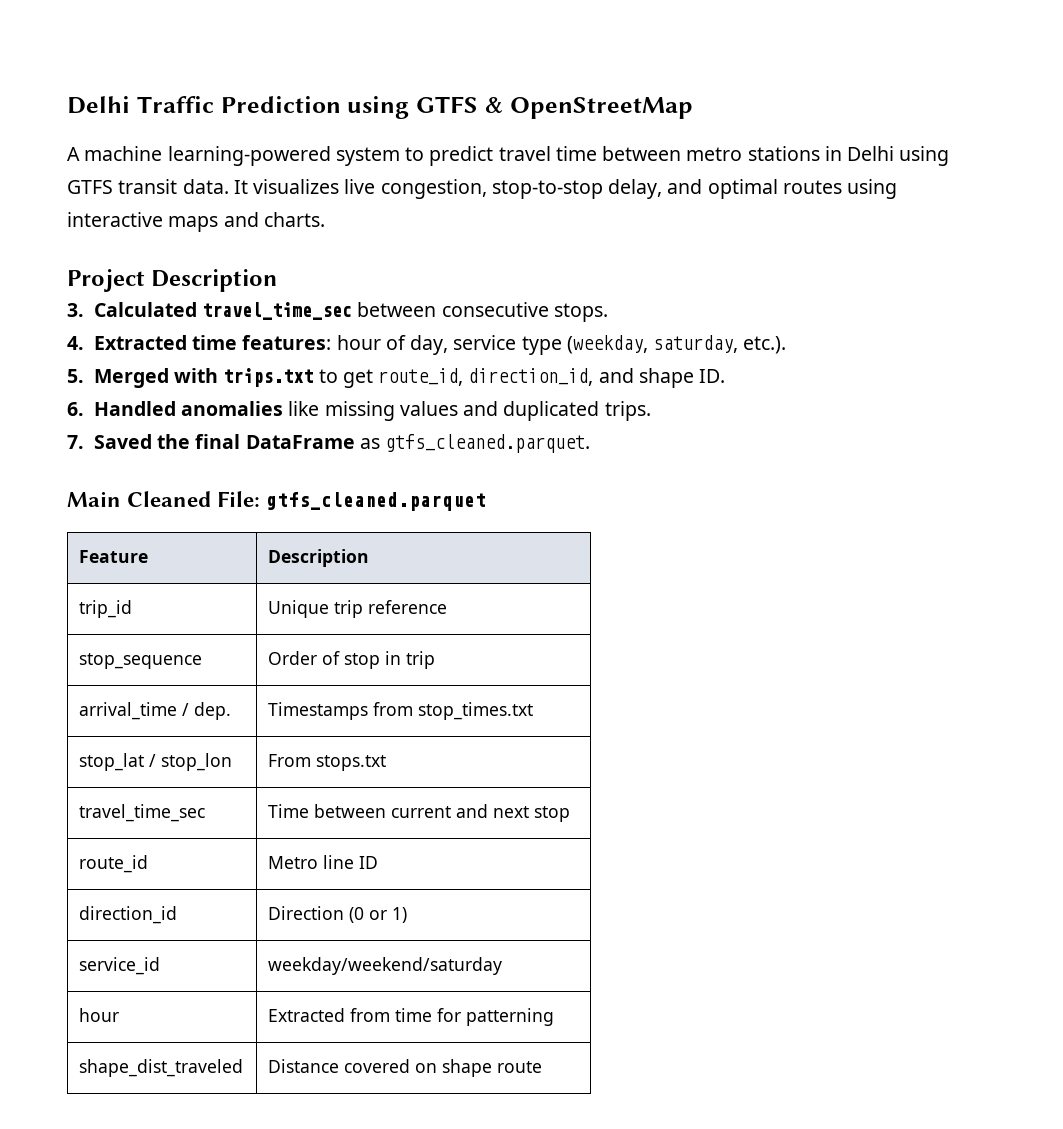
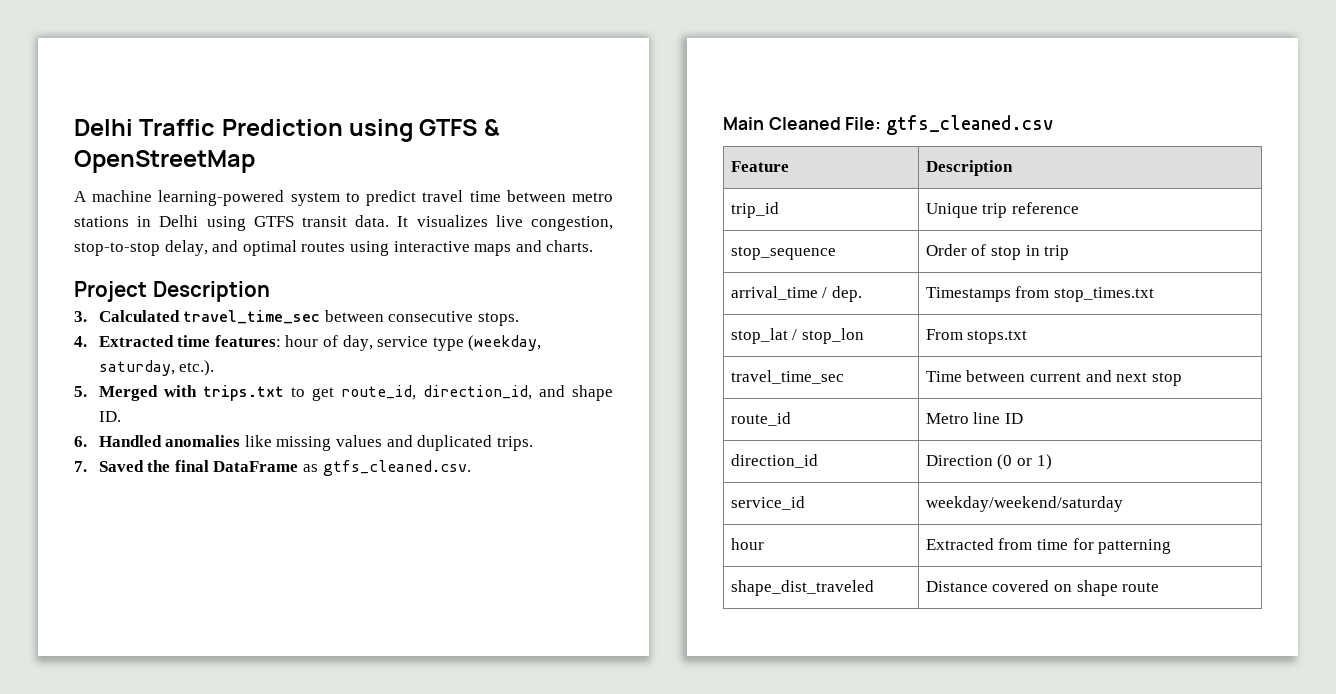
- 7. Saved the final DataFrame as gtfs_cleaned.parquet.
+ 7. Saved the final DataFrame as gtfs_cleaned.csv.
- Main Cleaned File: gtfs_cleaned.parquet
+ Main Cleaned File: gtfs_cleaned.csv

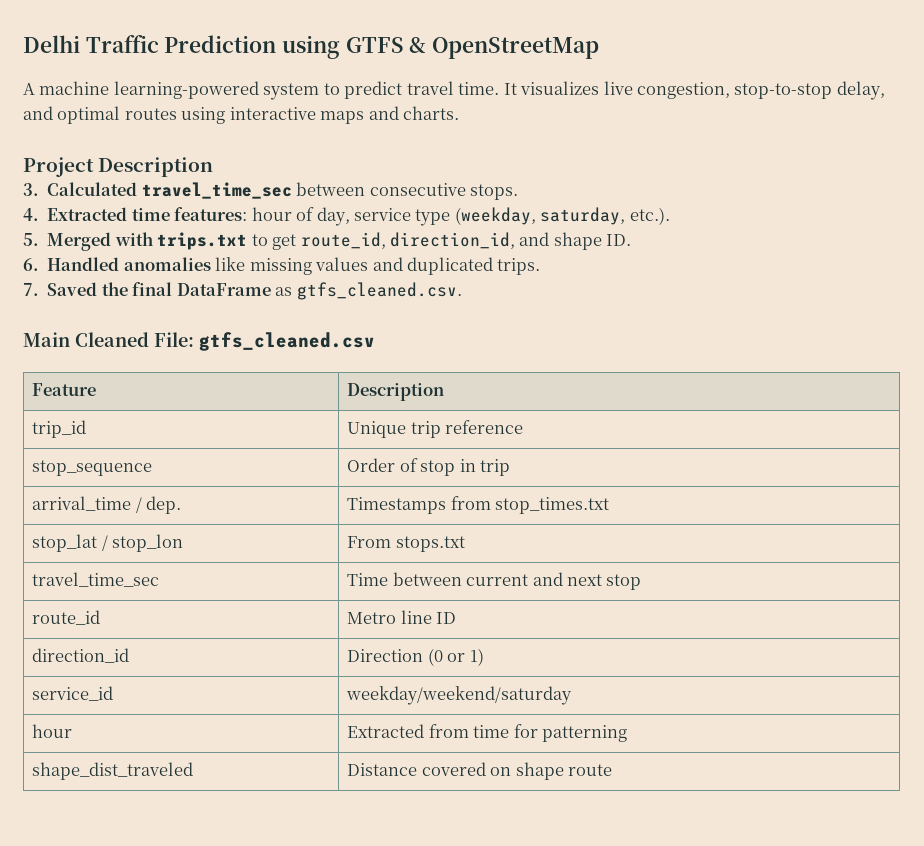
- A machine learning-powered system to predict travel time between metro stations in Delhi using GTFS transit data.
+ A machine learning-powered system to predict travel time.

